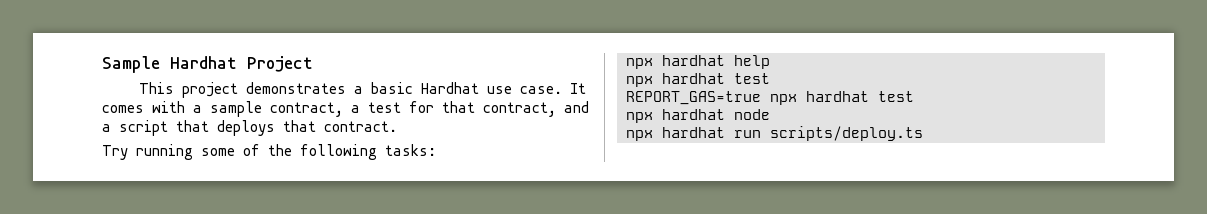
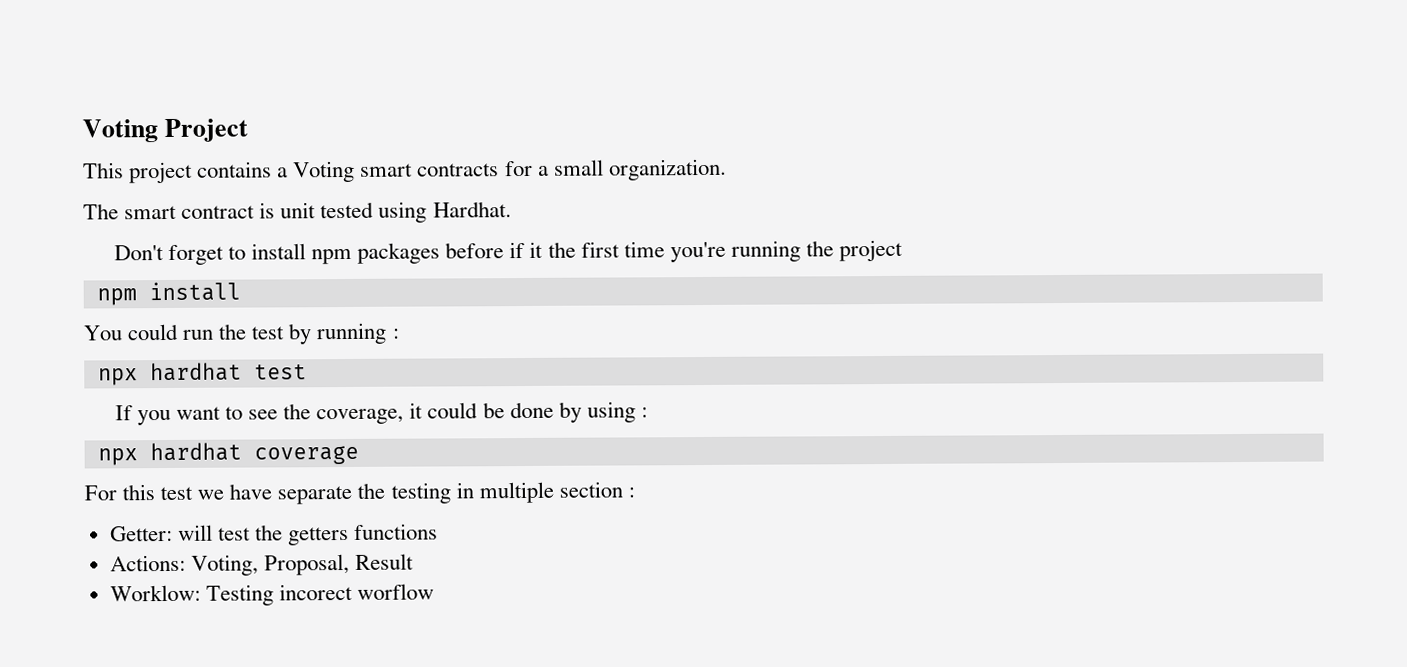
- Sample Hardhat Project
+ Voting Project
- This project demonstrates a basic Hardhat use case. It comes with a sample contract, a test for that contract, and a script that deploys that contract.
- Try running some of the following tasks:
- npx hardhat help
+ This project contains a Voting smart contracts for a small organization.
+ The smart contract is unit tested using Hardhat.
+ Don't forget to install npm packages before if it the first time you're running the project
+ npm install
+ You could run the test by running :
  npx hardhat test
- REPORT_GAS=true npx hardhat test
- npx hardhat node
- npx hardhat run scripts/deploy.ts
+ If you want to see the coverage, it could be done by using :
+ npx hardhat coverage
+ For this test we have separate the testing in multiple section :
+ Getter: will test the getters functions
+ Actions: Voting, Proposal, Result
+ Worklow: Testing incorect worflow

